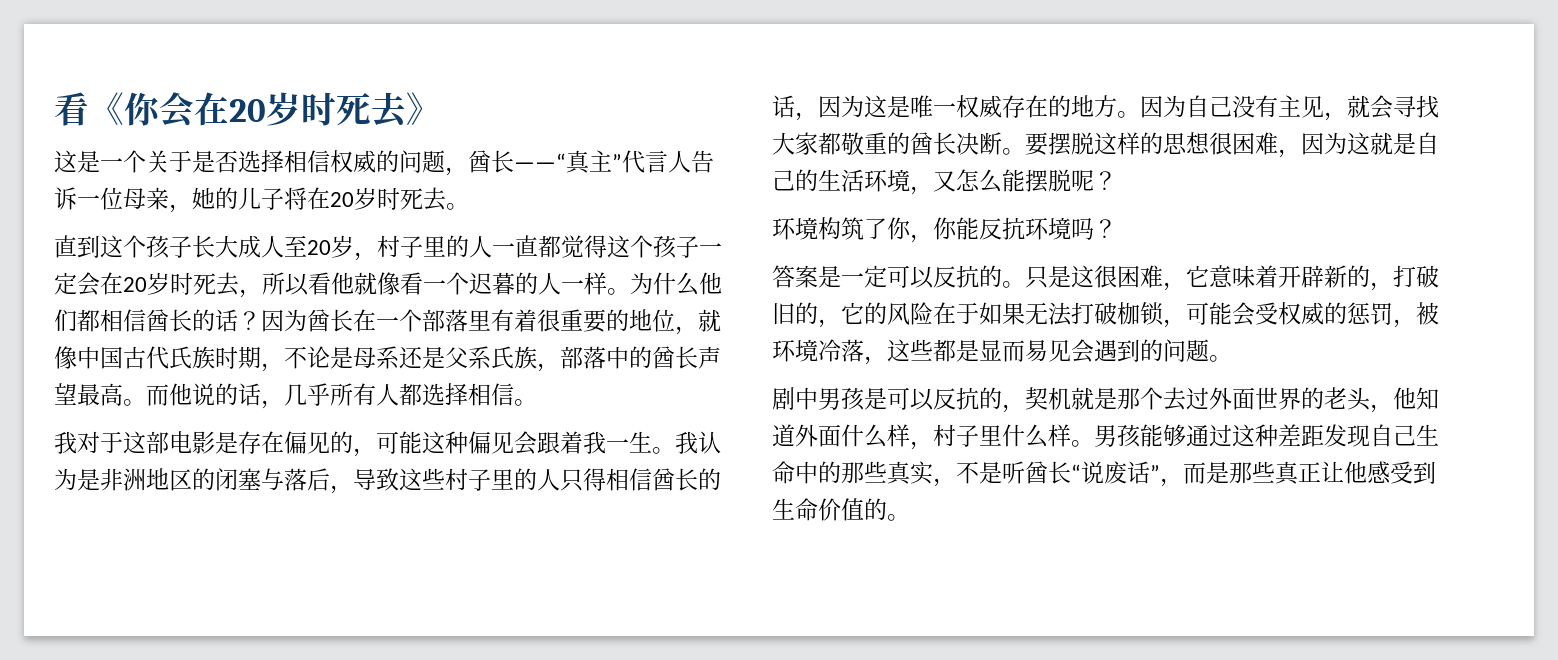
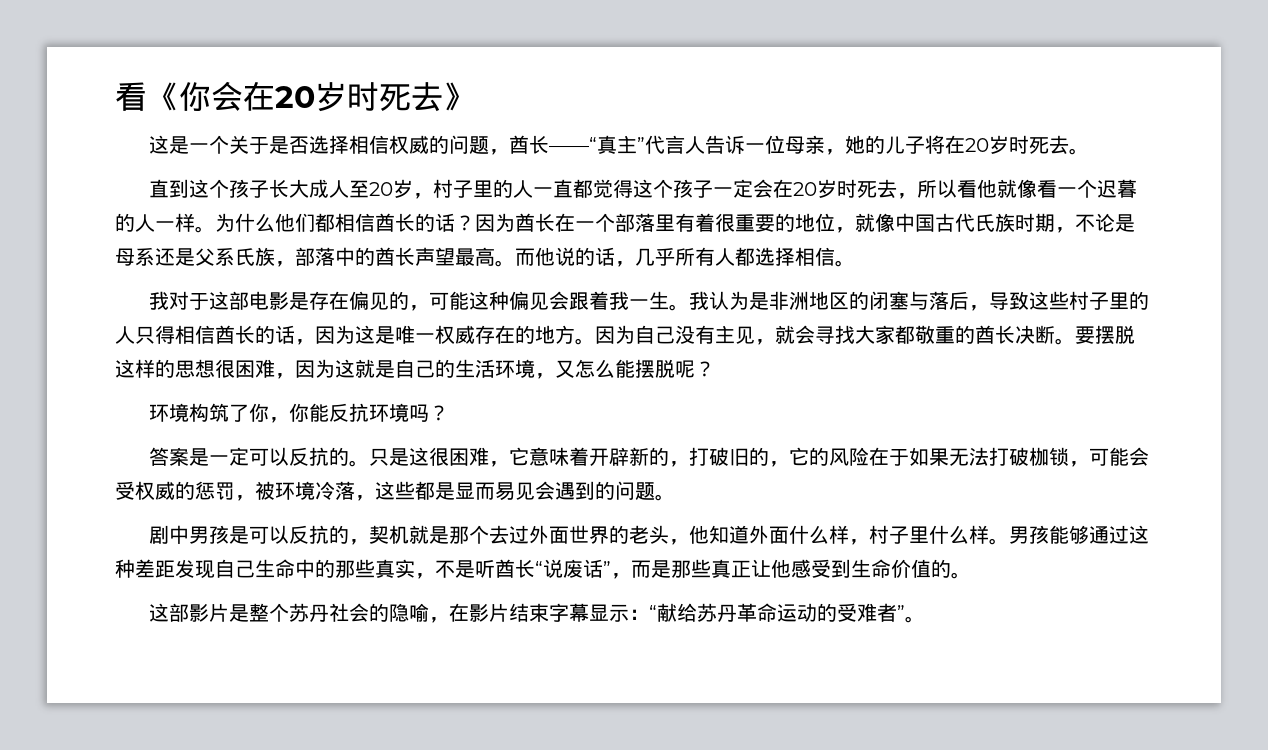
+ 这部影片是整个苏丹社会的隐喻，在影片结束字幕显示：“献给苏丹革命运动的受难者”。

